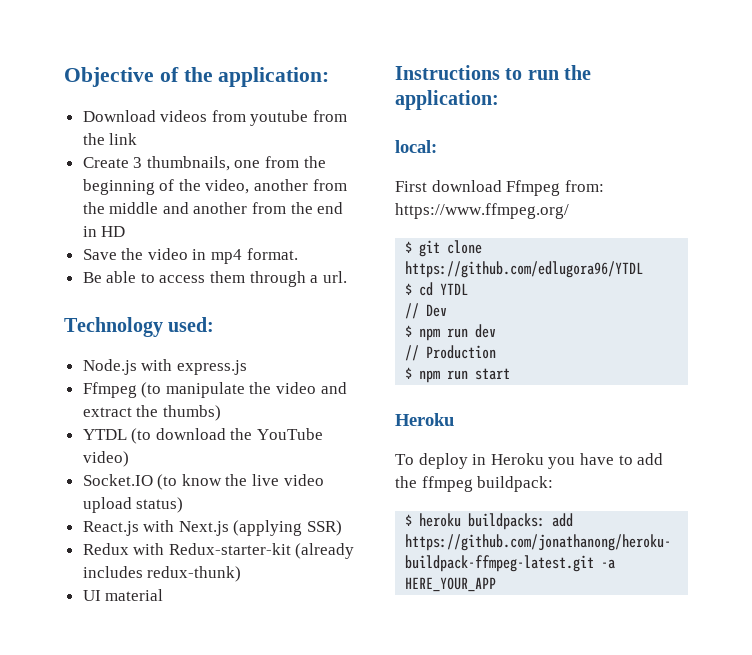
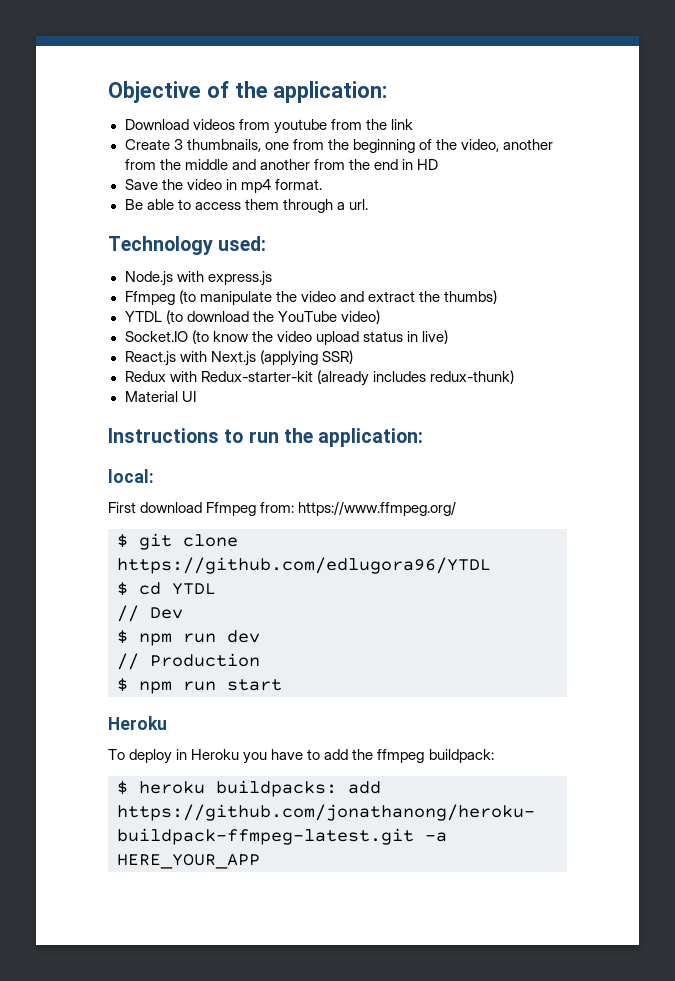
- Socket.IO (to know the live video upload status)
+ Socket.IO (to know the video upload status in live)
- UI material
+ Material UI

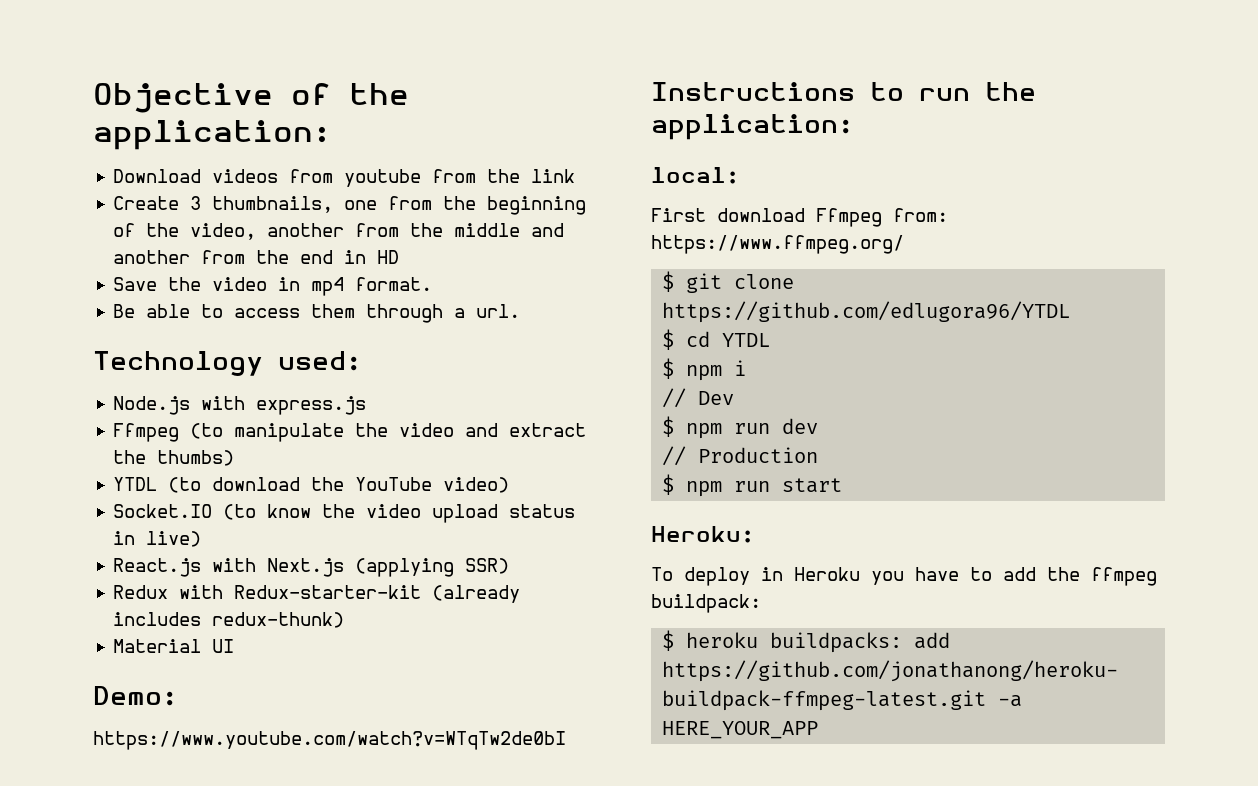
+ Demo:
+ https://www.youtube.com/watch?v=WTqTw2de0bI
+ $ npm i
  $ npm run start
- Heroku
+ Heroku:

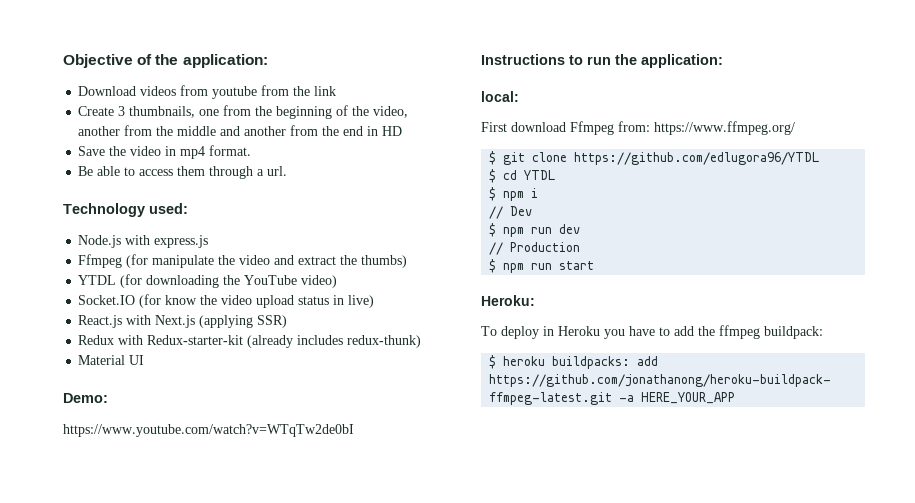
- Ffmpeg (to manipulate the video and extract the thumbs)
+ Ffmpeg (for manipulate the video and extract the thumbs)
- YTDL (to download the YouTube video)
+ YTDL (for downloading the YouTube video)
- Socket.IO (to know the video upload status in live)
+ Socket.IO (for know the video upload status in live)

